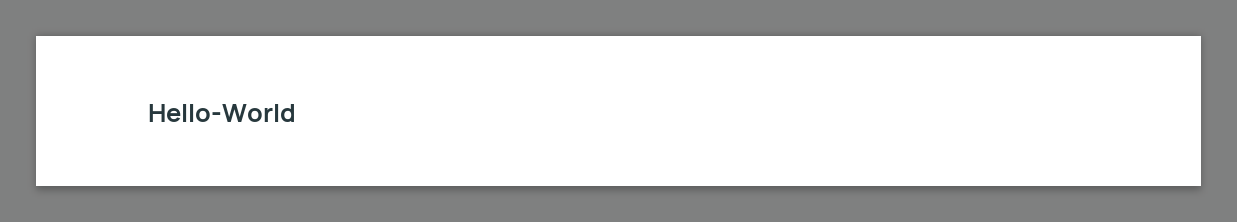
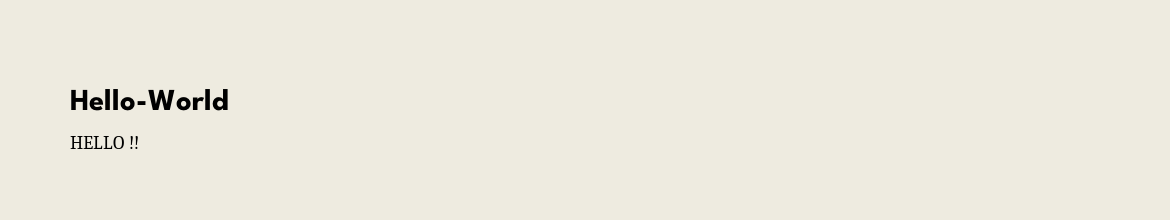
+ HELLO !!

